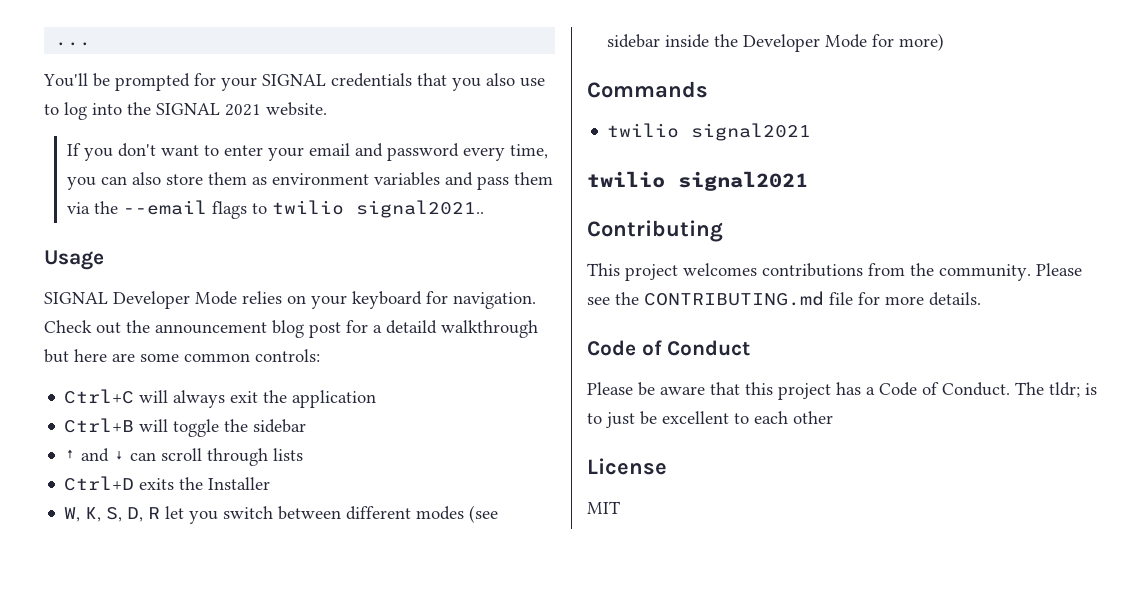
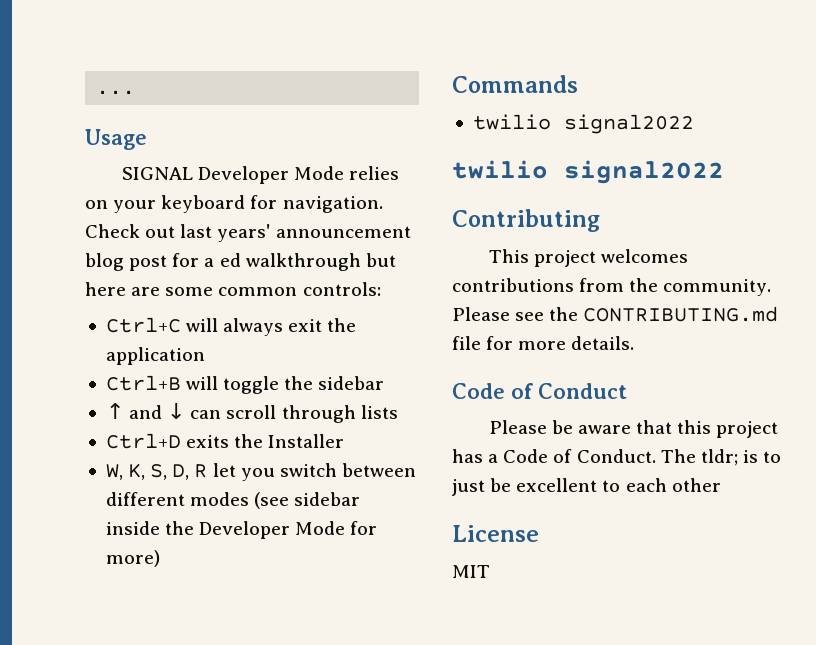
- You'll be prompted for your SIGNAL credentials that you also use to log into the SIGNAL 2021 website.
- If you don't want to enter your email and password every time, you can also store them as environment variables and pass them via the --email flags to twilio signal2021..
- Check out the announcement blog post for a detaild walkthrough but here are some common controls:
+ Check out last years' announcement blog post for a ed walkthrough but here are some common controls:
  Commands
- twilio signal2021
- twilio signal2021
+ twilio signal2022
+ twilio signal2022

